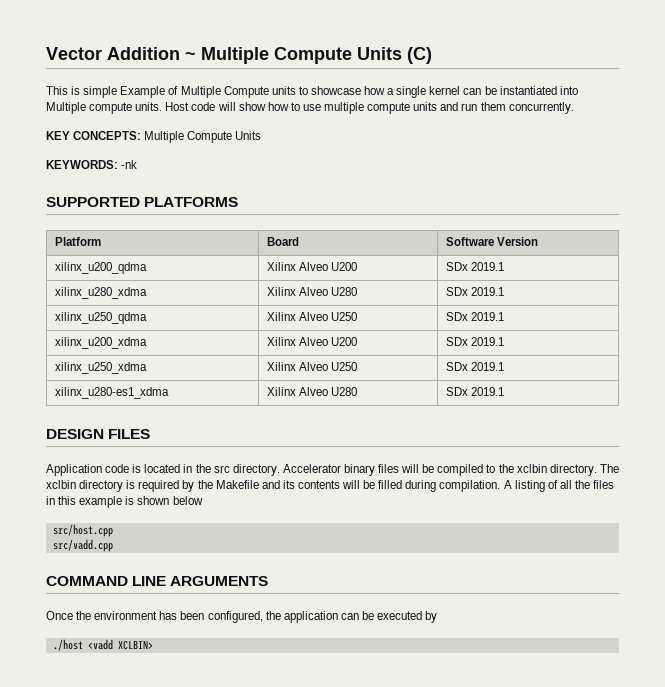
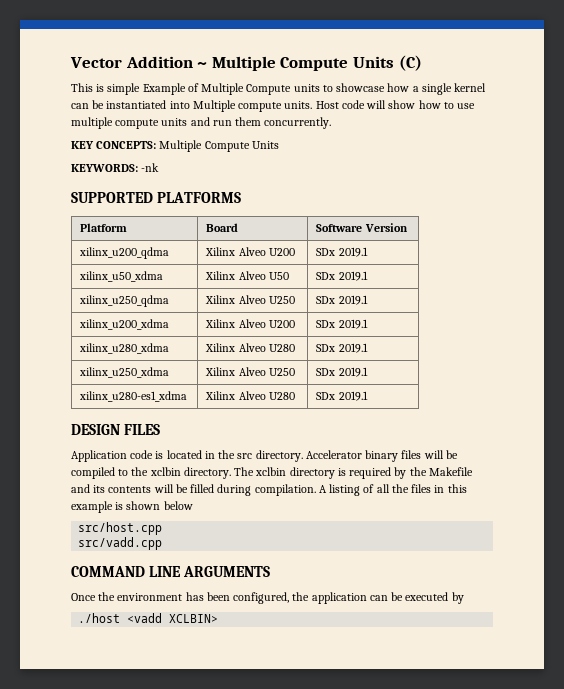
- xilinx_u280_xdma | Xilinx Alveo U280 | SDx 2019.1
+ xilinx_u50_xdma | Xilinx Alveo U50 | SDx 2019.1
+ xilinx_u280_xdma | Xilinx Alveo U280 | SDx 2019.1

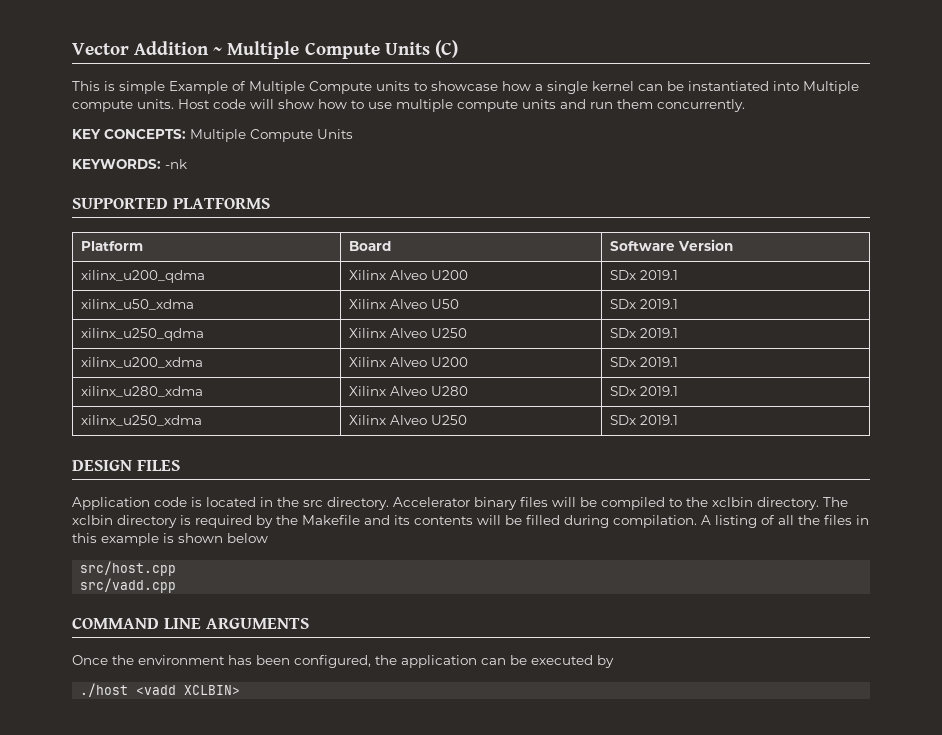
- xilinx_u280-es1_xdma | Xilinx Alveo U280 | SDx 2019.1

